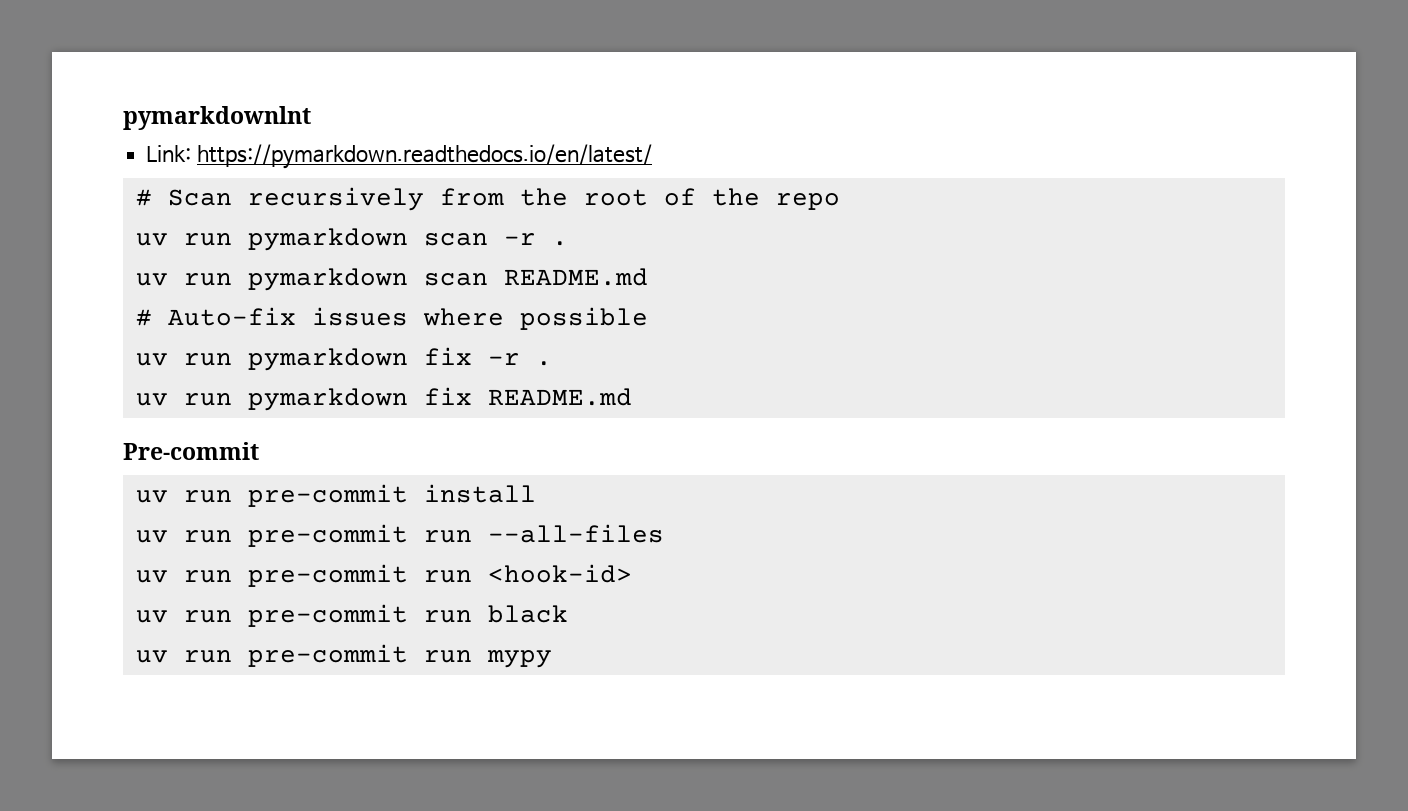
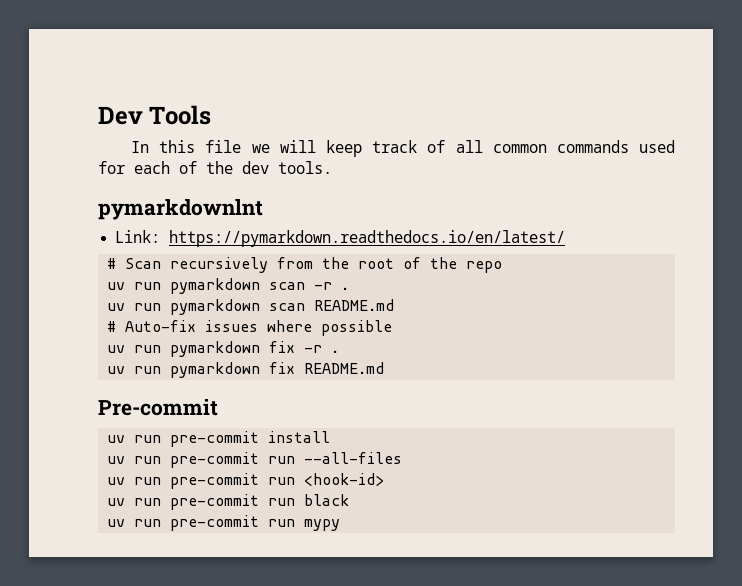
+ Dev Tools
+ In this file we will keep track of all common commands used for each of the dev tools.

